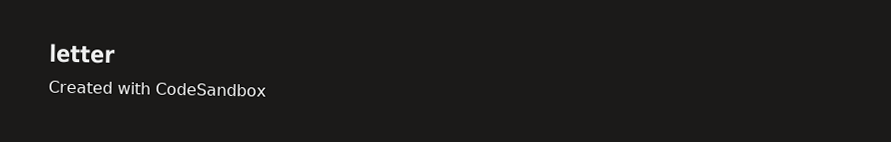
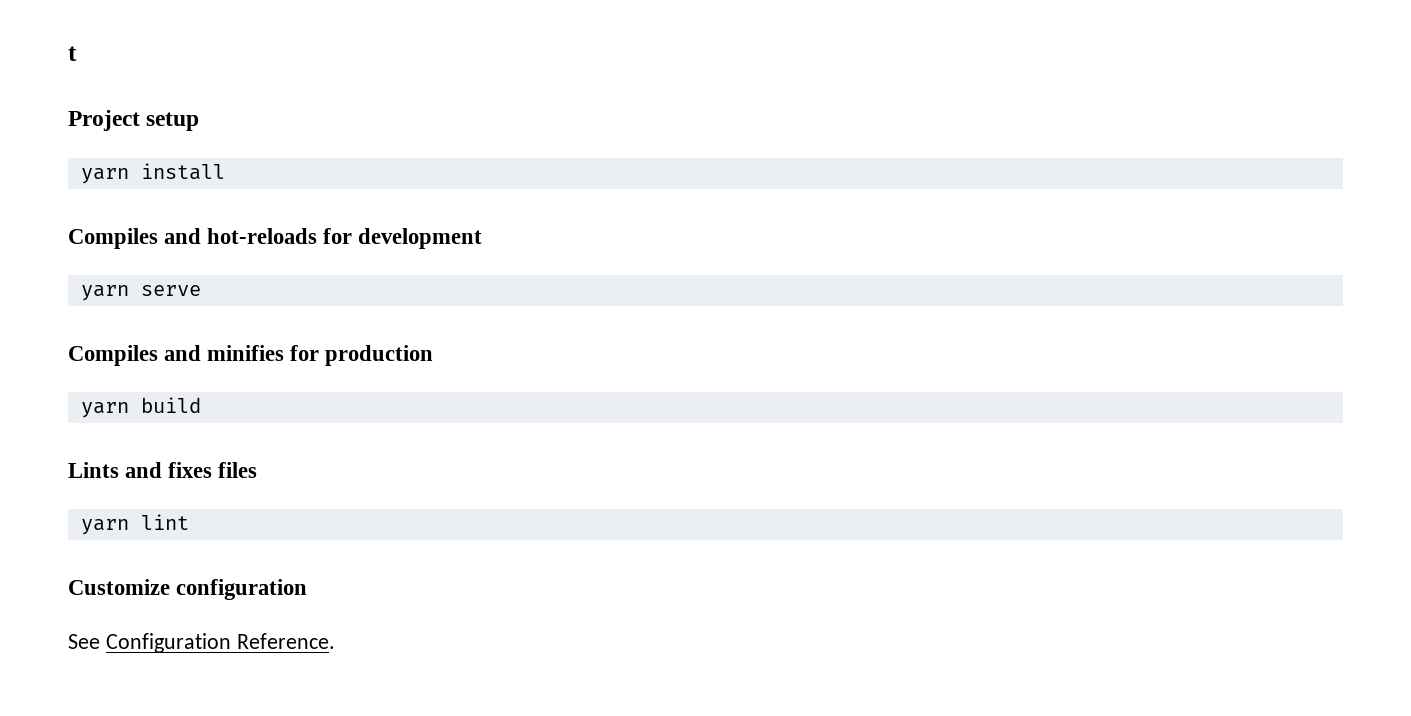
- letter
- Created with CodeSandbox
+ t
+ Project setup
+ yarn install
+ Compiles and hot-reloads for development
+ yarn serve
+ Compiles and minifies for production
+ yarn build
+ Lints and fixes files
+ yarn lint
+ Customize configuration
+ See Configuration Reference.

